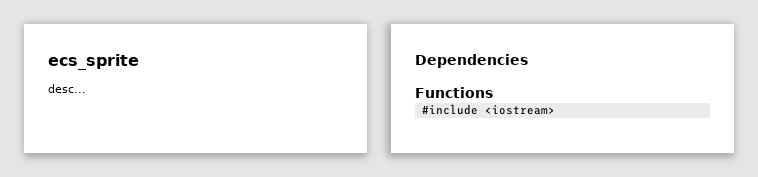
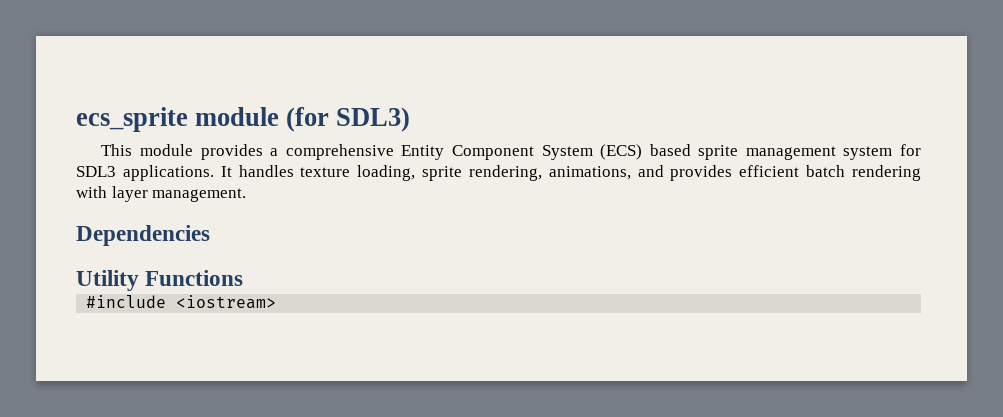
- ecs_sprite
- desc...
+ ecs_sprite module (for SDL3)
+ This module provides a comprehensive Entity Component System (ECS) based sprite management system for SDL3 applications. It handles texture loading, sprite rendering, animations, and provides efficient batch rendering with layer management.
- Functions
+ Utility Functions

